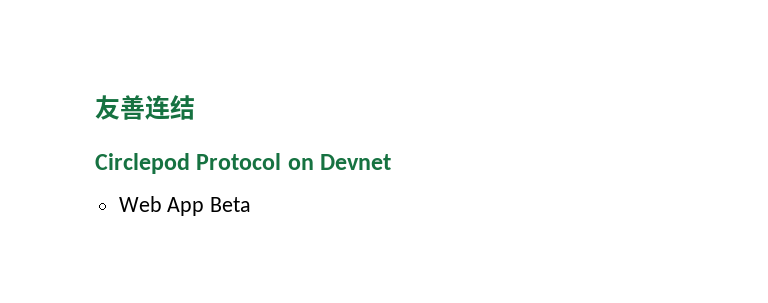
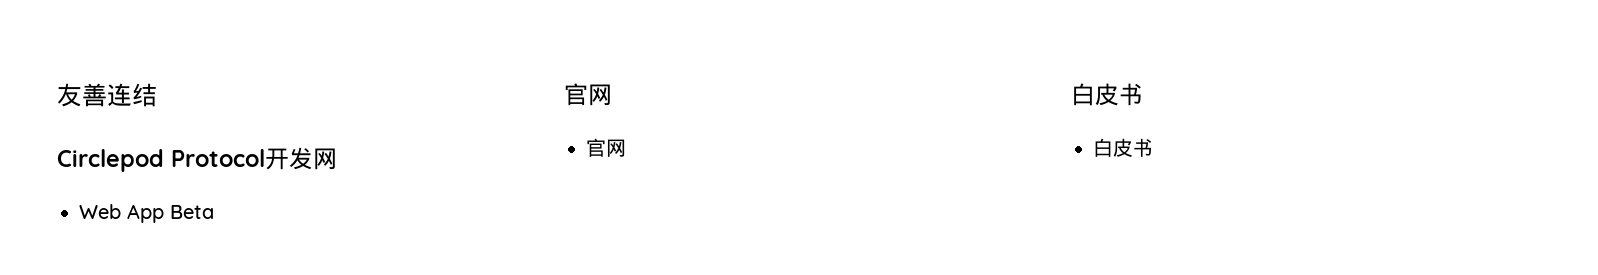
- Circlepod Protocol on Devnet
+ Circlepod Protocol开发网
  Web App Beta
+ 官网
+ 官网
+ 白皮书
+ 白皮书

